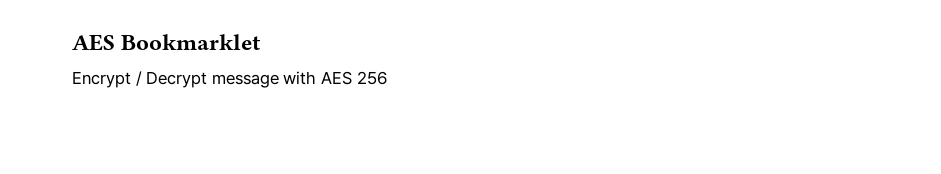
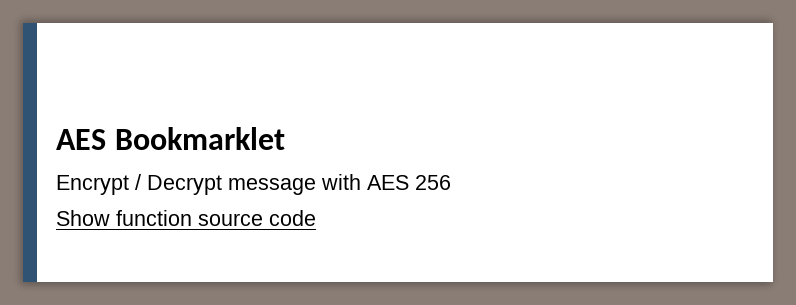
+ Show function source code

